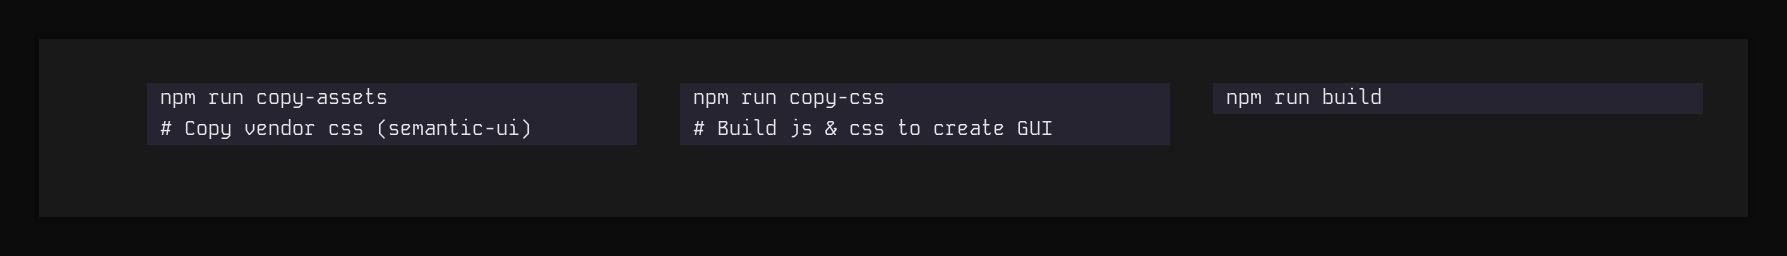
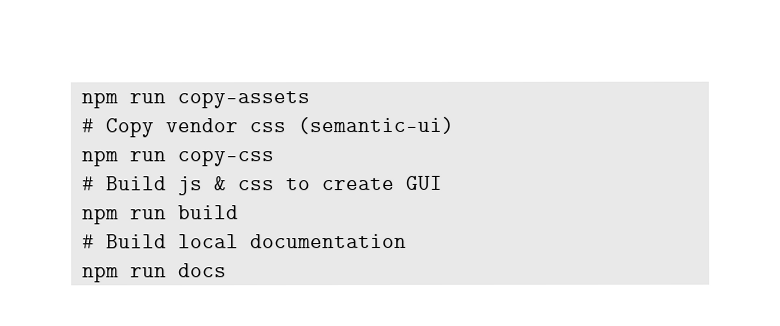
+ # Build local documentation
+ npm run docs

